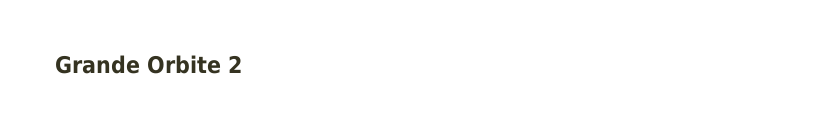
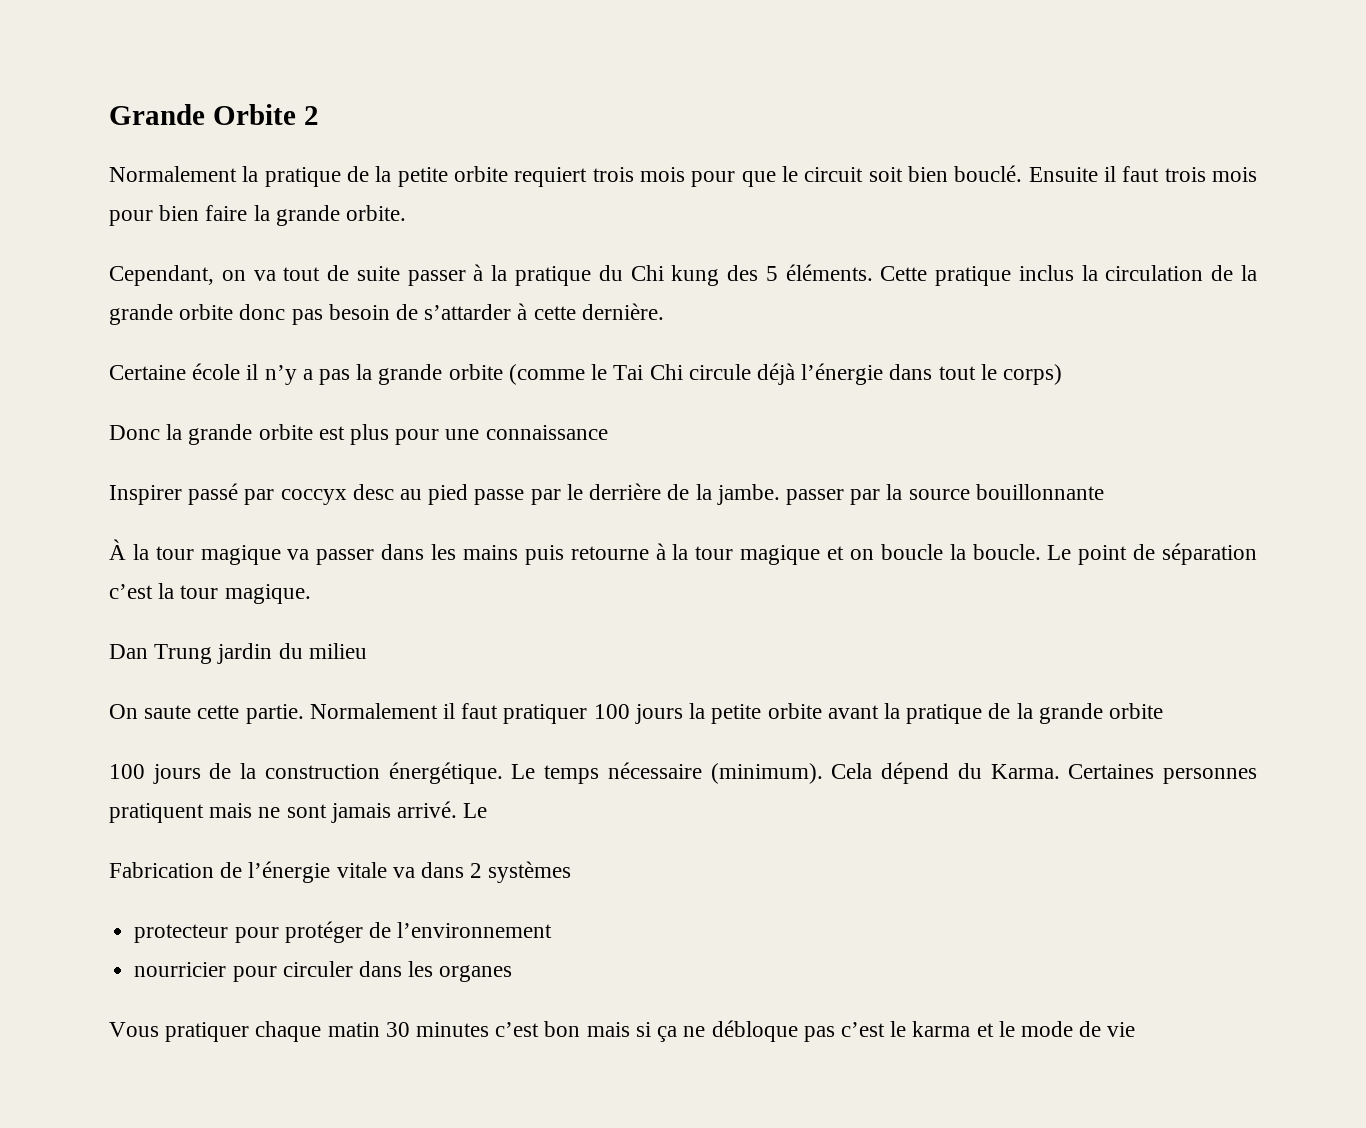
+ Normalement la pratique de la petite orbite requiert trois mois pour que le circuit soit bien bouclé. Ensuite il faut trois mois pour bien faire la grande orbite.
+ Cependant, on va tout de suite passer à la pratique du Chi kung des 5 éléments. Cette pratique inclus la circulation de la grande orbite donc pas besoin de s’attarder à cette dernière.
+ Certaine école il n’y a pas la grande orbite (comme le Tai Chi circule déjà l’énergie dans tout le corps)
+ Donc la grande orbite est plus pour une connaissance
+ Inspirer passé par coccyx desc au pied passe par le derrière de la jambe. passer par la source bouillonnante
+ À la tour magique va passer dans les mains puis retourne à la tour magique et on boucle la boucle. Le point de séparation c’est la tour magique.
+ Dan Trung jardin du milieu
+ On saute cette partie. Normalement il faut pratiquer 100 jours la petite orbite avant la pratique de la grande orbite
+ 100 jours de la construction énergétique. Le temps nécessaire (minimum). Cela dépend du Karma. Certaines personnes pratiquent mais ne sont jamais arrivé. Le
+ Fabrication de l’énergie vitale va dans 2 systèmes
+ protecteur pour protéger de l’environnement
+ nourricier pour circuler dans les organes
+ Vous pratiquer chaque matin 30 minutes c’est bon mais si ça ne débloque pas c’est le karma et le mode de vie

